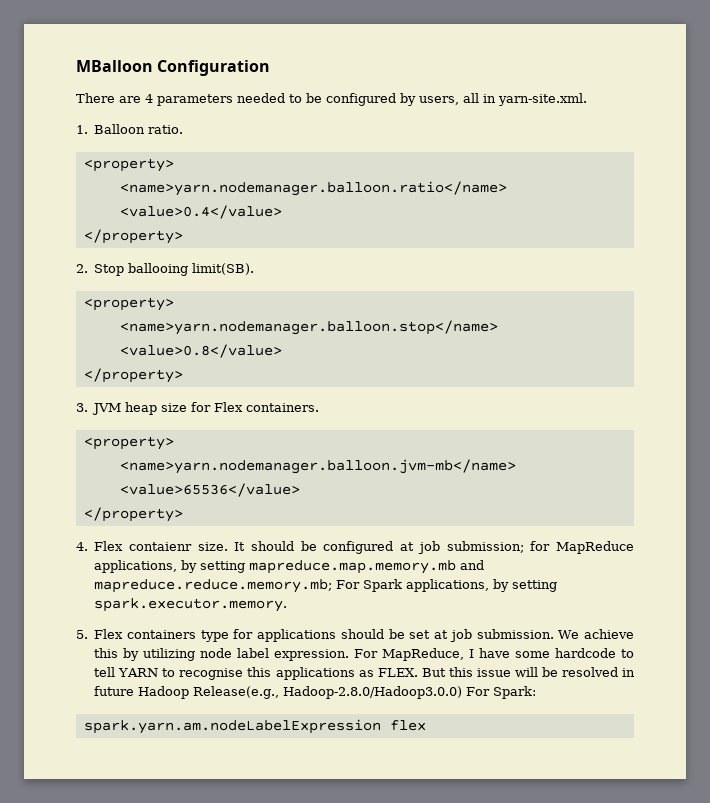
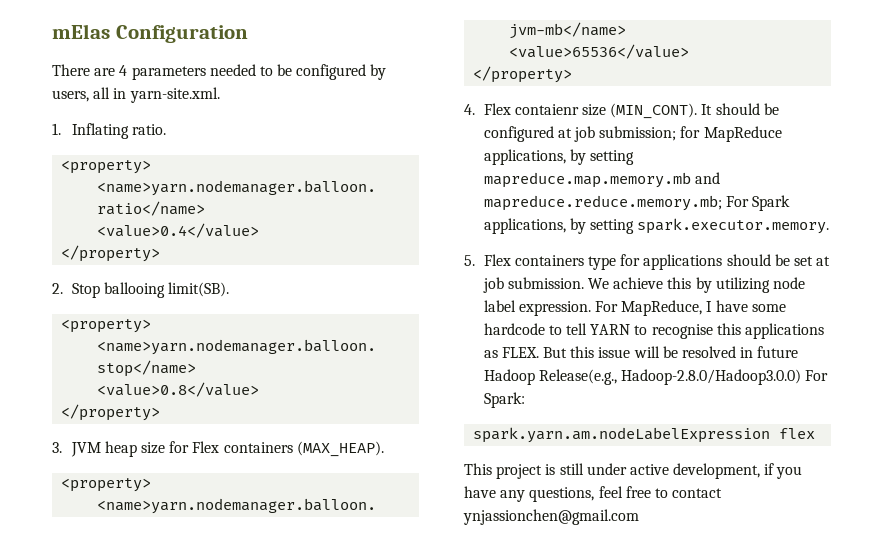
- MBalloon Configuration
+ mElas Configuration
- 1. Balloon ratio.
+ 1. Inflating ratio.
- 3. JVM heap size for Flex containers.
+ 3. JVM heap size for Flex containers (MAX_HEAP).
- 4. Flex contaienr size.
+ 4. Flex contaienr size (MIN_CONT).
+ This project is still under active development, if you have any questions, feel free to contact ynjassionchen@gmail.com

